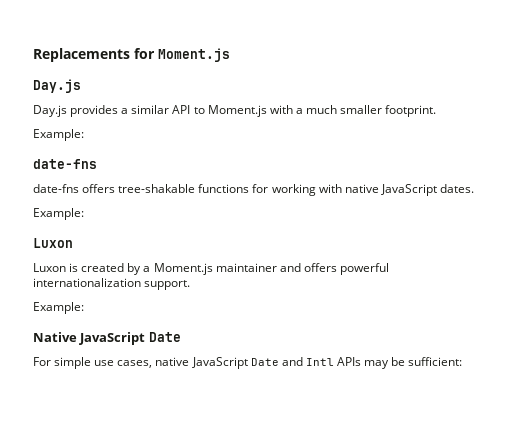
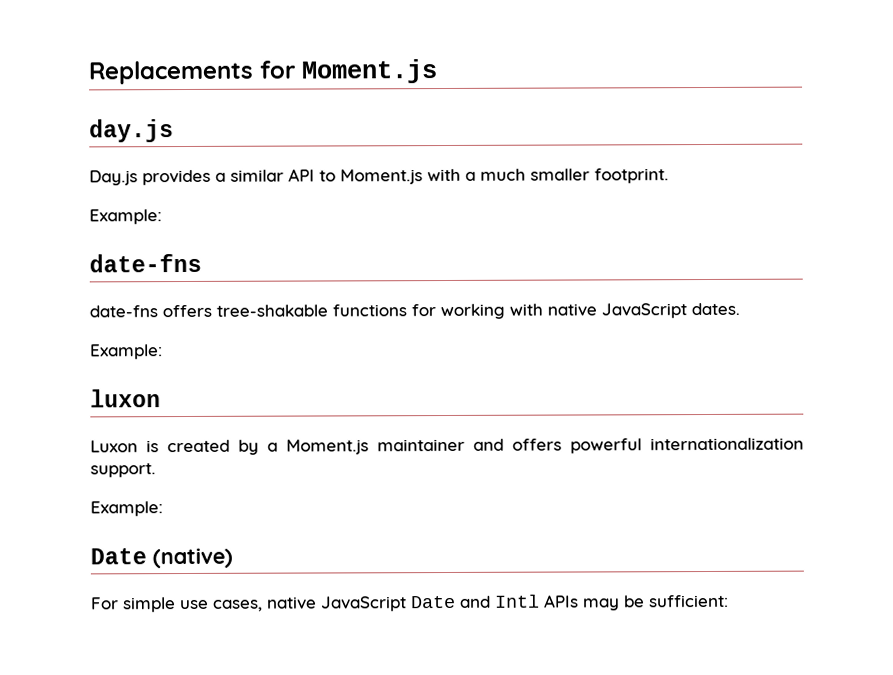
  Replacements for Moment.js
- Day.js
+ day.js
  date-fns offers tree-shakable functions for working with native JavaScript dates.
  Example:
- Luxon
+ luxon
- Native JavaScript Date
+ Date (native)

